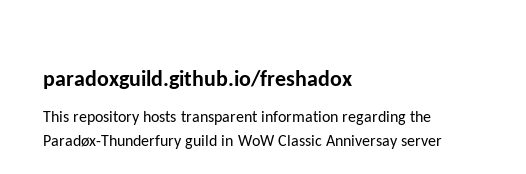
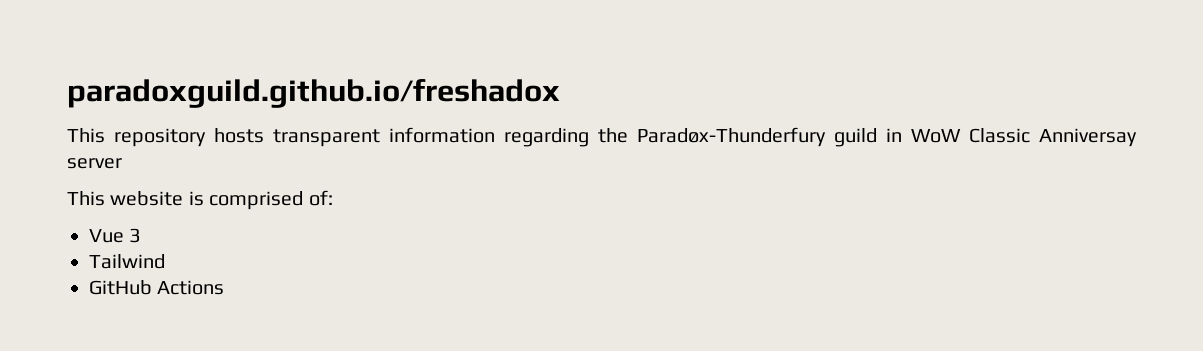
+ This website is comprised of:
+ Vue 3
+ Tailwind
+ GitHub Actions

